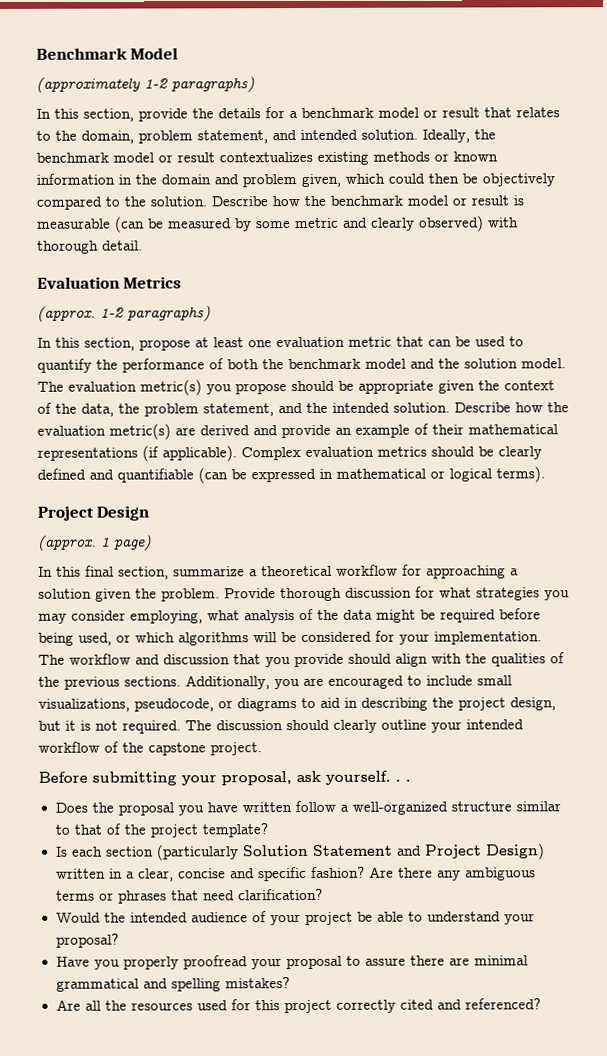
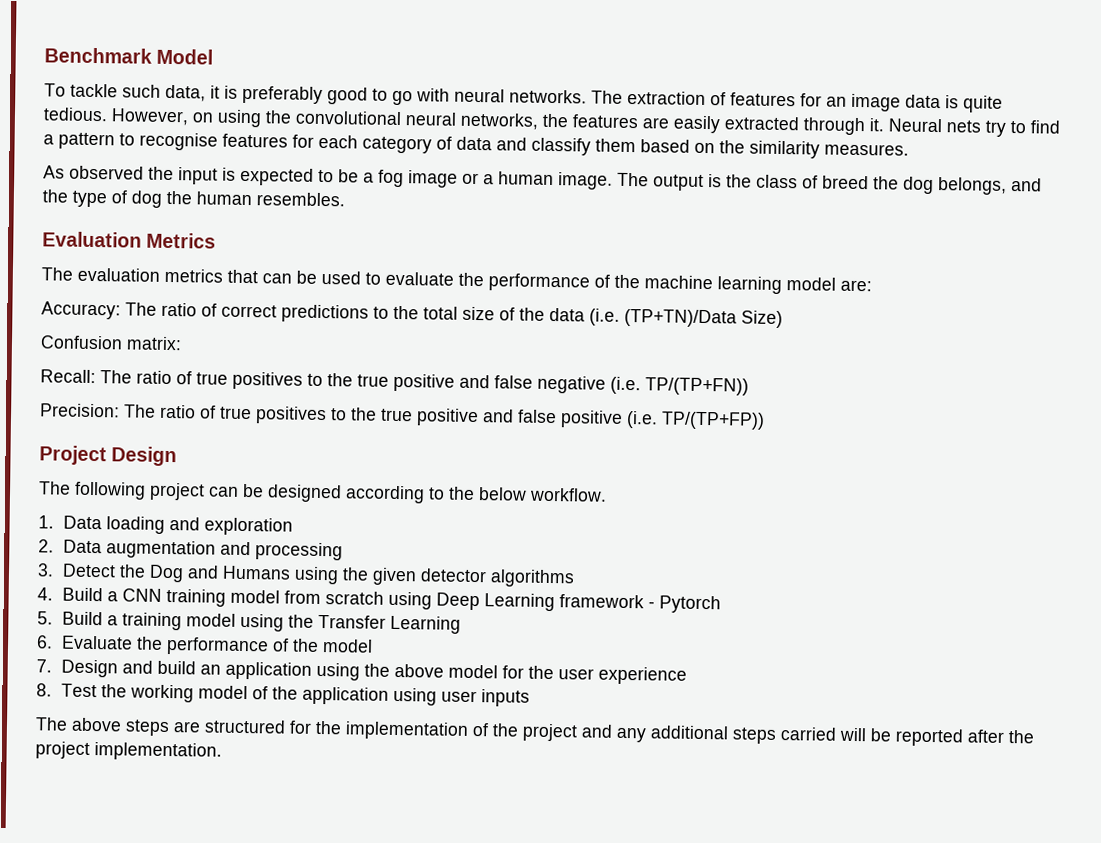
- (approximately 1-2 paragraphs)
- In this section, provide the details for a benchmark model or result that relates to the domain, problem statement, and intended solution. Ideally, the benchmark model or result contextualizes existing methods or known information in the domain and problem given, which could then be objectively compared to the solution. Describe how the benchmark model or result is measurable (can be measured by some metric and clearly observed) with thorough detail.
+ To tackle such data, it is preferably good to go with neural networks. The extraction of features for an image data is quite tedious. However, on using the convolutional neural networks, the features are easily extracted through it. Neural nets try to find a pattern to recognise features for each category of data and classify them based on the similarity measures.
+ As observed the input is expected to be a fog image or a human image. The output is the class of breed the dog belongs, and the type of dog the human resembles.
  Evaluation Metrics
- (approx. 1-2 paragraphs)
- In this section, propose at least one evaluation metric that can be used to quantify the performance of both the benchmark model and the solution model. The evaluation metric(s) you propose should be appropriate given the context of the data, the problem statement, and the intended solution. Describe how the evaluation metric(s) are derived and provide an example of their mathematical representations (if applicable). Complex evaluation metrics should be clearly defined and quantifiable (can be expressed in mathematical or logical terms).
+ The evaluation metrics that can be used to evaluate the performance of the machine learning model are:
+ Accuracy: The ratio of correct predictions to the total size of the data (i.e. (TP+TN)/Data Size)
+ Confusion matrix:
+ Recall: The ratio of true positives to the true positive and false negative (i.e. TP/(TP+FN))
+ Precision: The ratio of true positives to the true positive and false positive (i.e. TP/(TP+FP))
  Project Design
- (approx. 1 page)
- In this final section, summarize a theoretical workflow for approaching a solution given the problem. Provide thorough discussion for what strategies you may consider employing, what analysis of the data might be required before being used, or which algorithms will be considered for your implementation. The workflow and discussion that you provide should align with the qualities of the previous sections. Additionally, you are encouraged to include small visualizations, pseudocode, or diagrams to aid in describing the project design, but it is not required. The discussion should clearly outline your intended workflow of the capstone project.
- Before submitting your proposal, ask yourself. . .
- Does the proposal you have written follow a well-organized structure similar to that of the project template?
- Is each section (particularly Solution Statement and Project Design) written in a clear, concise and specific fashion? Are there any ambiguous terms or phrases that need clarification?
- Would the intended audience of your project be able to understand your proposal?
- Have you properly proofread your proposal to assure there are minimal grammatical and spelling mistakes?
- Are all the resources used for this project correctly cited and referenced?
+ The following project can be designed according to the below workflow.
+ 1. Data loading and exploration
+ 2. Data augmentation and processing
+ 3. Detect the Dog and Humans using the given detector algorithms
+ 4. Build a CNN training model from scratch using Deep Learning framework - Pytorch
+ 5. Build a training model using the Transfer Learning
+ 6. Evaluate the performance of the model
+ 7. Design and build an application using the above model for the user experience
+ 8. Test the working model of the application using user inputs
+ The above steps are structured for the implementation of the project and any additional steps carried will be reported after the project implementation.

